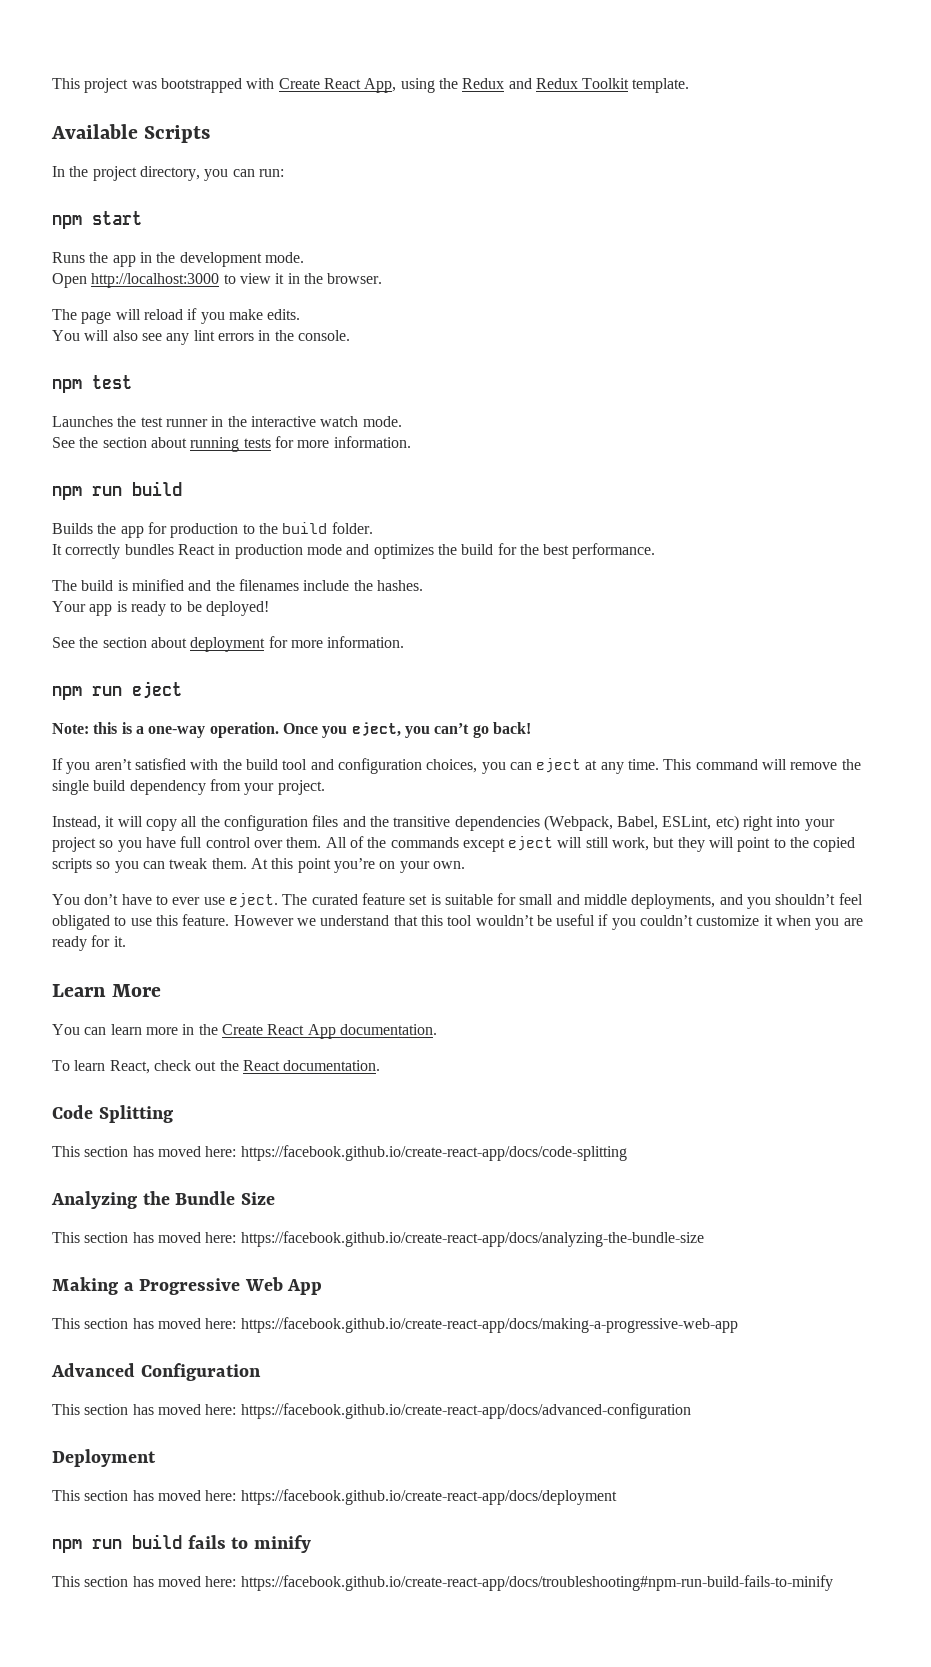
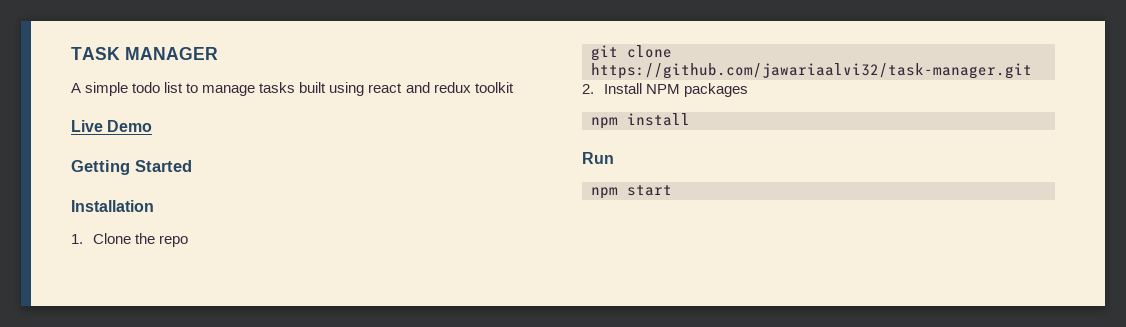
- This project was bootstrapped with Create React App, using the Redux and Redux Toolkit template.
- Available Scripts
- In the project directory, you can run:
+ TASK MANAGER
+ A simple todo list to manage tasks built using react and redux toolkit
+ Live Demo
+ Getting Started
+ Installation
+ 1. Clone the repo
+ git clone https://github.com/jawariaalvi32/task-manager.git
+ 2. Install NPM packages
+ npm install
+ Run
  npm start
- Runs the app in the development mode.
- Open http://localhost:3000 to view it in the browser.
- The page will reload if you make edits.
- You will also see any lint errors in the console.
- npm test
- Launches the test runner in the interactive watch mode.
- See the section about running tests for more information.
- npm run build
- Builds the app for production to the build folder.
- It correctly bundles React in production mode and optimizes the build for the best performance.
- The build is minified and the filenames include the hashes.
- Your app is ready to be deployed!
- See the section about deployment for more information.
- npm run eject
- Note: this is a one-way operation. Once you eject, you can’t go back!
- If you aren’t satisfied with the build tool and configuration choices, you can eject at any time. This command will remove the single build dependency from your project.
- Instead, it will copy all the configuration files and the transitive dependencies (Webpack, Babel, ESLint, etc) right into your project so you have full control over them. All of the commands except eject will still work, but they will point to the copied scripts so you can tweak them. At this point you’re on your own.
- You don’t have to ever use eject. The curated feature set is suitable for small and middle deployments, and you shouldn’t feel obligated to use this feature. However we understand that this tool wouldn’t be useful if you couldn’t customize it when you are ready for it.
- Learn More
- You can learn more in the Create React App documentation.
- To learn React, check out the React documentation.
- Code Splitting
- This section has moved here: https://facebook.github.io/create-react-app/docs/code-splitting
- Analyzing the Bundle Size
- This section has moved here: https://facebook.github.io/create-react-app/docs/analyzing-the-bundle-size
- Making a Progressive Web App
- This section has moved here: https://facebook.github.io/create-react-app/docs/making-a-progressive-web-app
- Advanced Configuration
- This section has moved here: https://facebook.github.io/create-react-app/docs/advanced-configuration
- Deployment
- This section has moved here: https://facebook.github.io/create-react-app/docs/deployment
- npm run build fails to minify
- This section has moved here: https://facebook.github.io/create-react-app/docs/troubleshooting#npm-run-build-fails-to-minify

